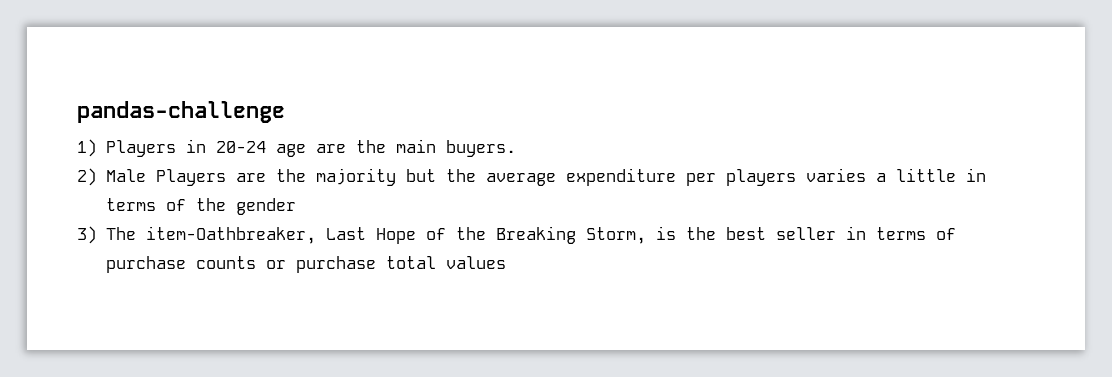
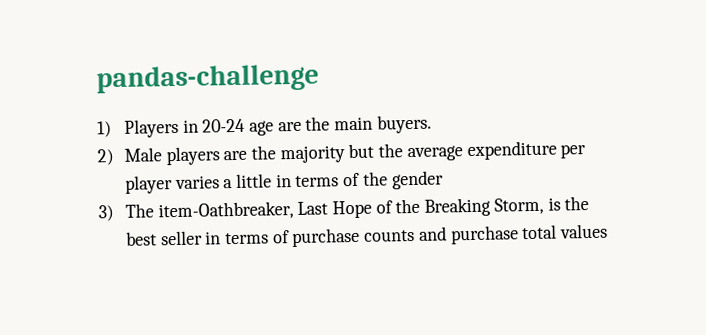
- 2) Male Players are the majority but the average expenditure per players varies a little in terms of the gender
+ 2) Male players are the majority but the average expenditure per player varies a little in terms of the gender
- 3) The item-Oathbreaker, Last Hope of the Breaking Storm, is the best seller in terms of purchase counts or purchase total values
+ 3) The item-Oathbreaker, Last Hope of the Breaking Storm, is the best seller in terms of purchase counts and purchase total values

